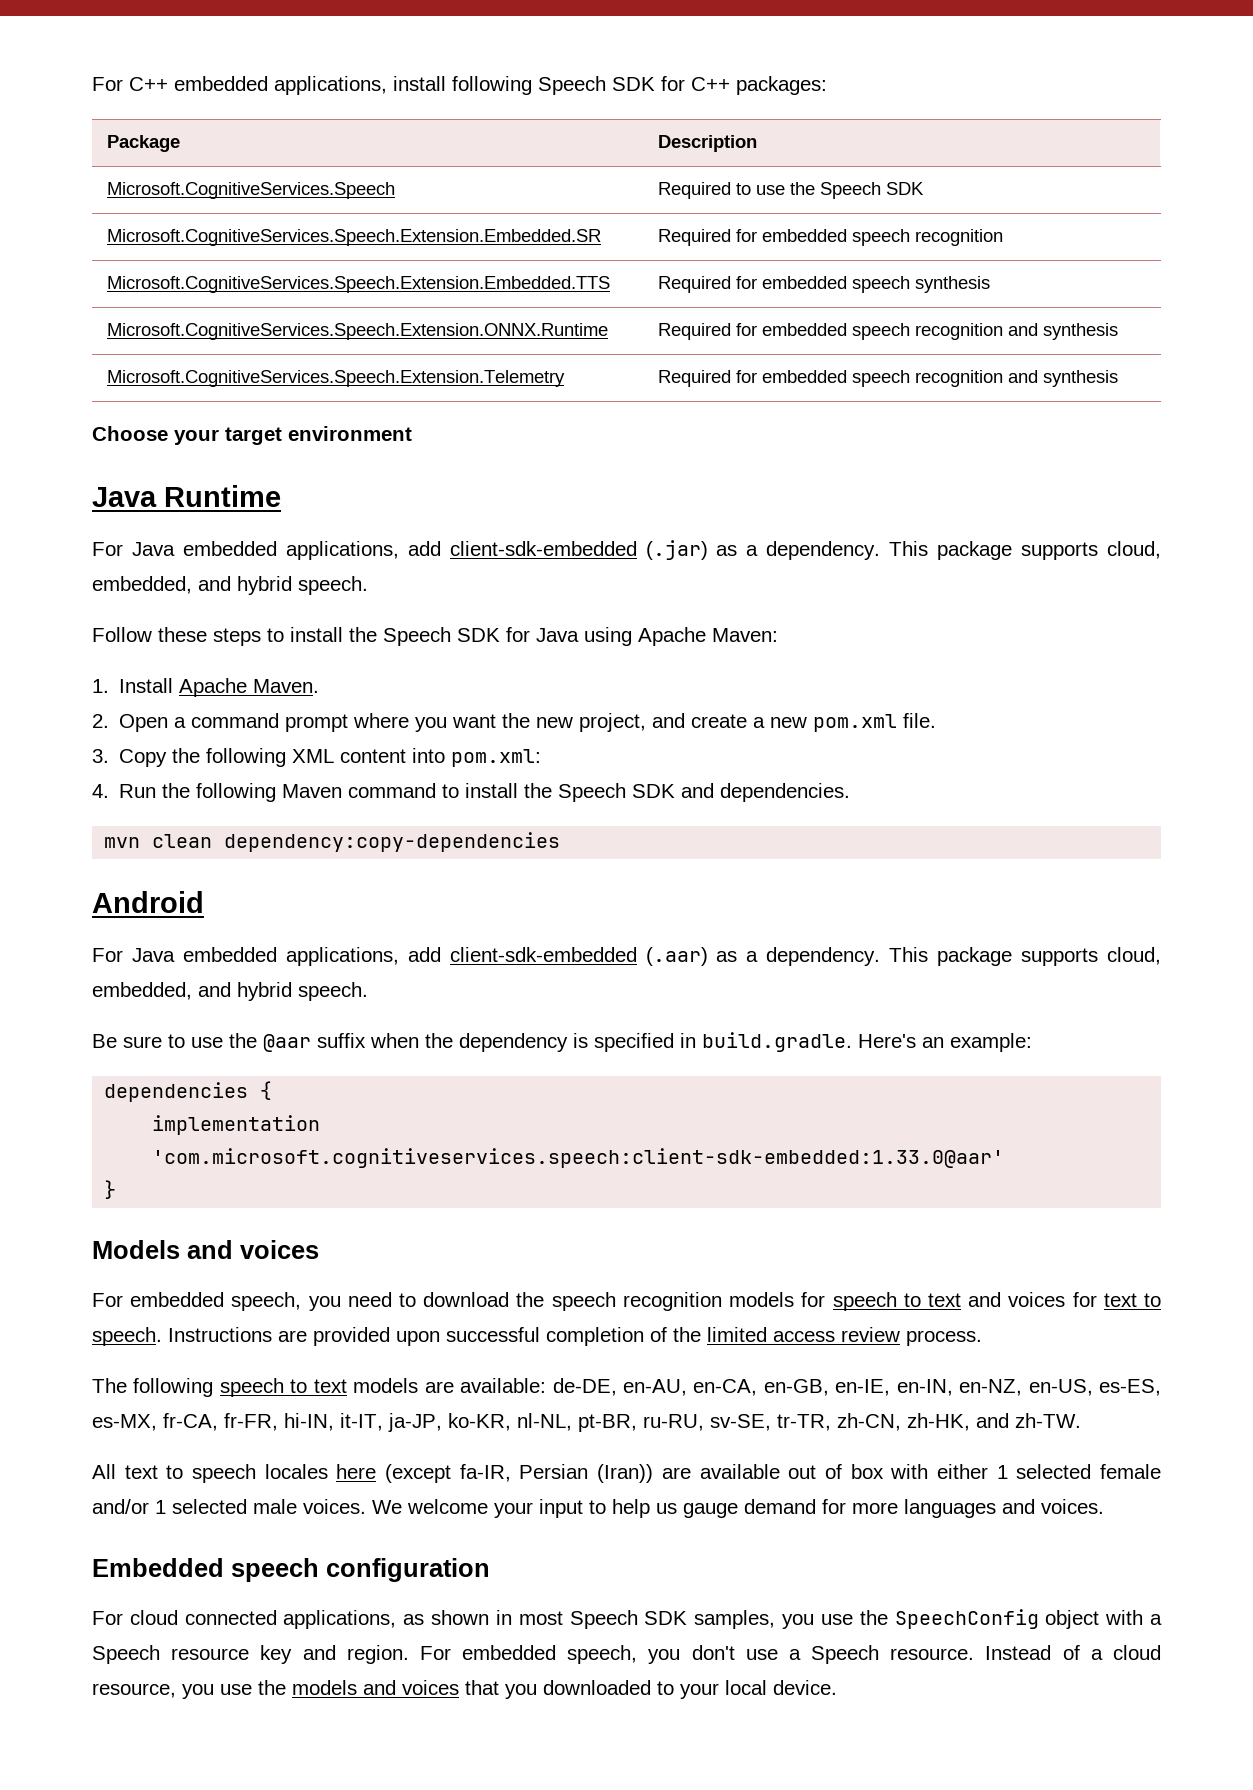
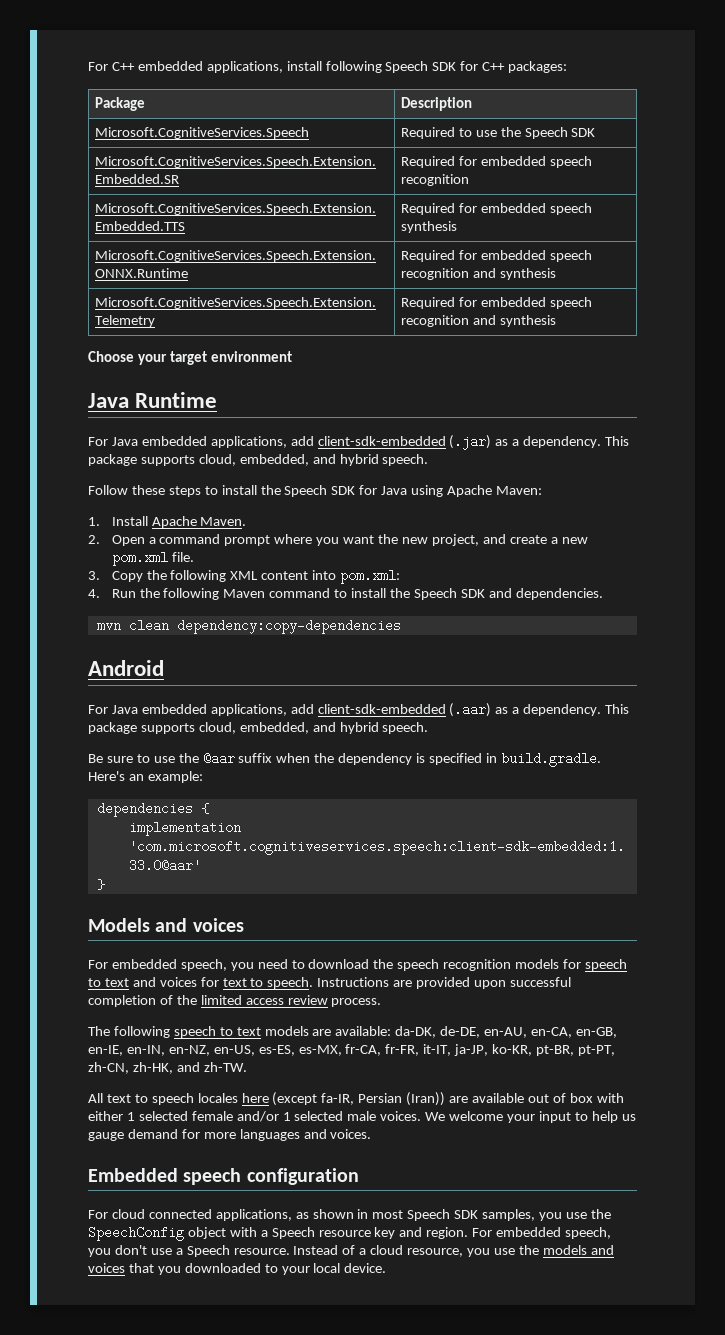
- The following speech to text models are available: de-DE, en-AU, en-CA, en-GB, en-IE, en-IN, en-NZ, en-US, es-ES, es-MX, fr-CA, fr-FR, hi-IN, it-IT, ja-JP, ko-KR, nl-NL, pt-BR, ru-RU, sv-SE, tr-TR, zh-CN, zh-HK, and zh-TW.
+ The following speech to text models are available: da-DK, de-DE, en-AU, en-CA, en-GB, en-IE, en-IN, en-NZ, en-US, es-ES, es-MX, fr-CA, fr-FR, it-IT, ja-JP, ko-KR, pt-BR, pt-PT, zh-CN, zh-HK, and zh-TW.

